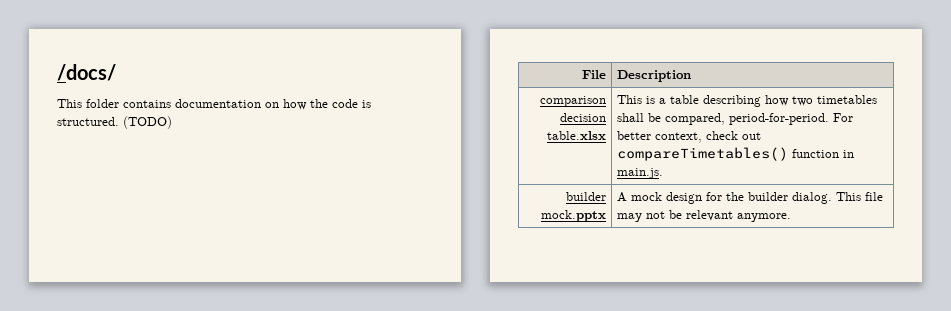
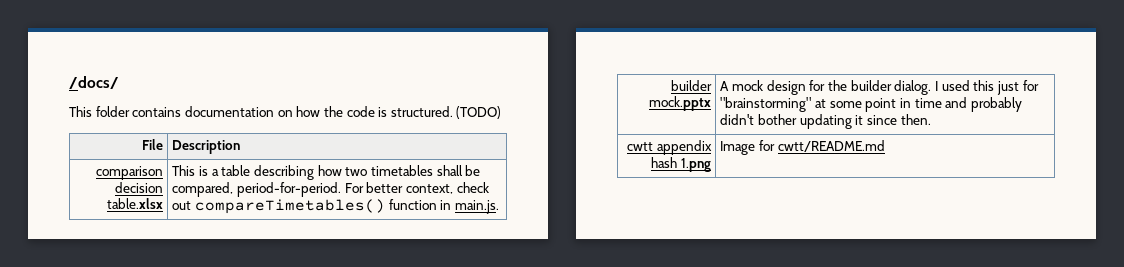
- builder mock.pptx | A mock design for the builder dialog. This file may not be relevant anymore.
+ builder mock.pptx | A mock design for the builder dialog. I used this just for "brainstorming" at some point in time and probably didn't bother updating it since then.
+ cwtt appendix hash 1.png | Image for cwtt/README.md

